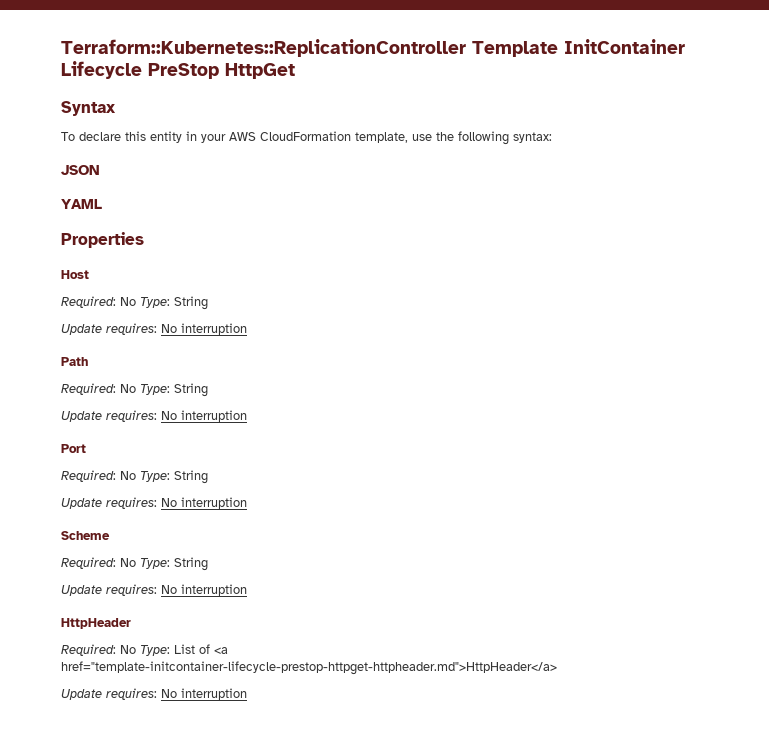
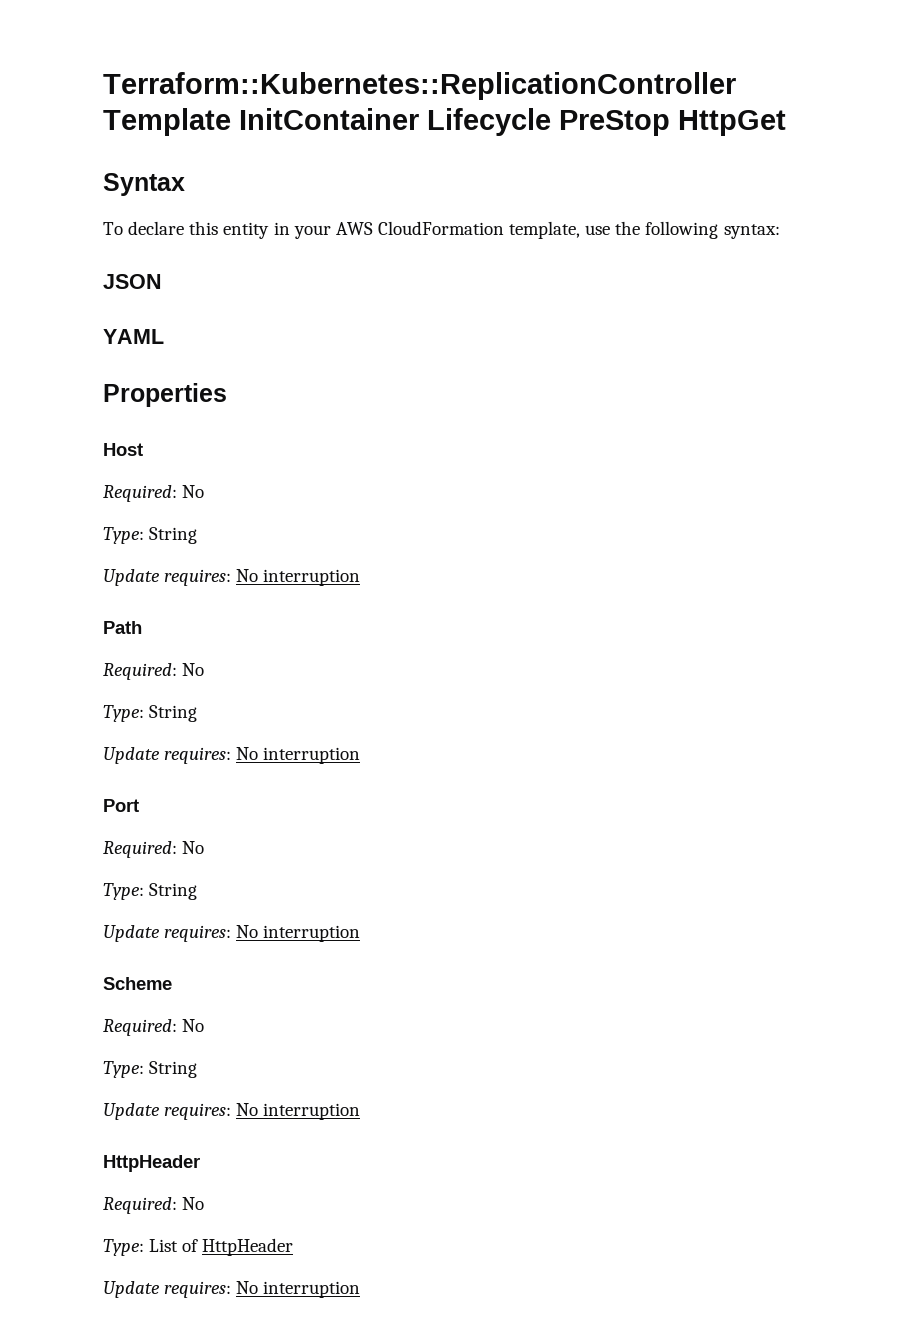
  Host
- Required: No Type: String
+ Required: No
+ Type: String
  Path
- Required: No Type: String
+ Required: No
+ Type: String
  Port
- Required: No Type: String
+ Required: No
+ Type: String
  Scheme
- Required: No Type: String
+ Required: No
+ Type: String
  Update requires: No interruption
  HttpHeader
- Required: No Type: List of <a href="template-initcontainer-lifecycle-prestop-httpget-httpheader.md">HttpHeader</a>
+ Required: No
+ Type: List of HttpHeader

